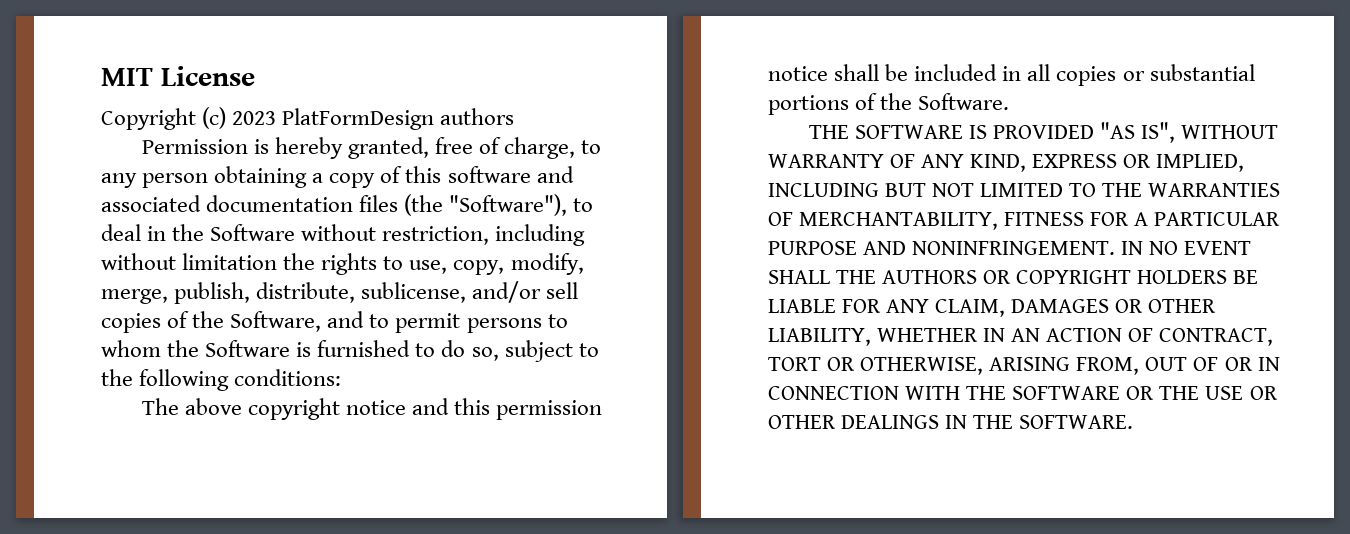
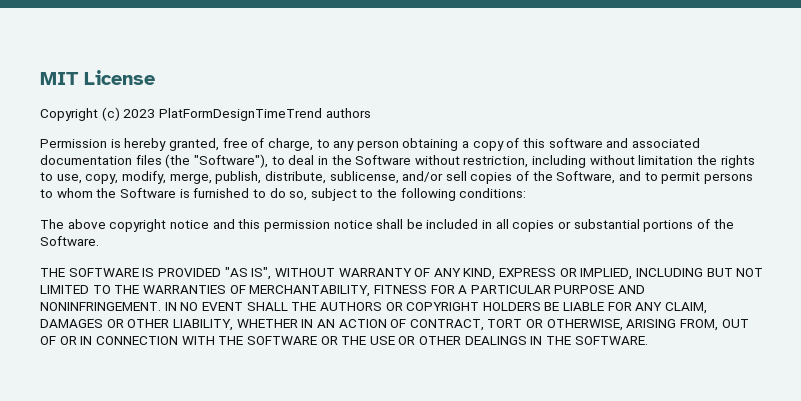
- Copyright (c) 2023 PlatFormDesign authors
+ Copyright (c) 2023 PlatFormDesignTimeTrend authors

